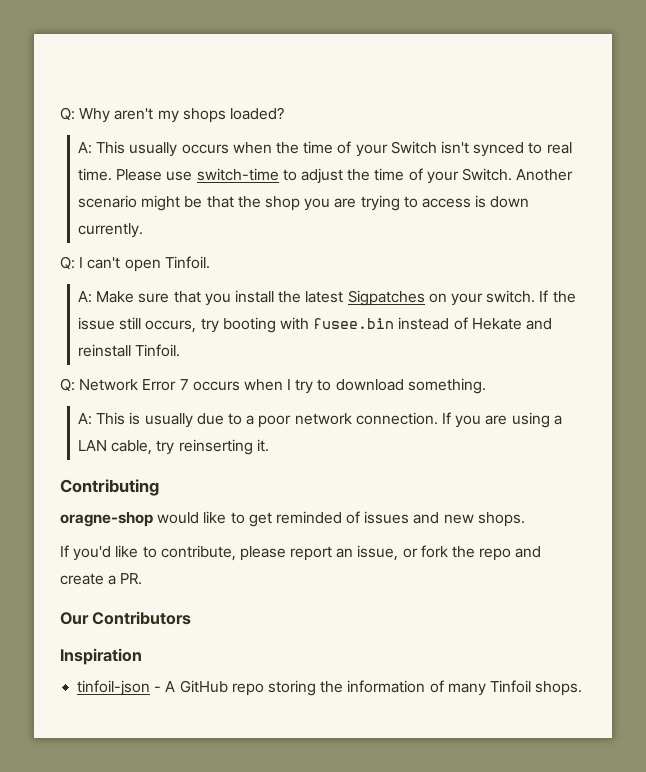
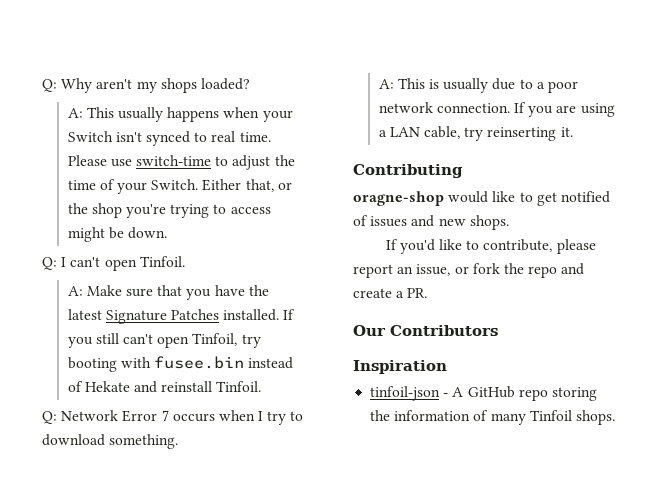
- A: This usually occurs when the time of your Switch isn't synced to real time.
+ A: This usually happens when your Switch isn't synced to real time.
- Another scenario might be that the shop you are trying to access is down currently.
+ Either that, or the shop you're trying to access might be down.
- A: Make sure that you install the latest Sigpatches on your switch. If the issue still occurs, try booting with fusee.bin instead of Hekate and reinstall Tinfoil.
+ A: Make sure that you have the latest Signature Patches installed. If you still can't open Tinfoil, try booting with fusee.bin instead of Hekate and reinstall Tinfoil.
- oragne-shop would like to get reminded of issues and new shops.
+ oragne-shop would like to get notified of issues and new shops.

